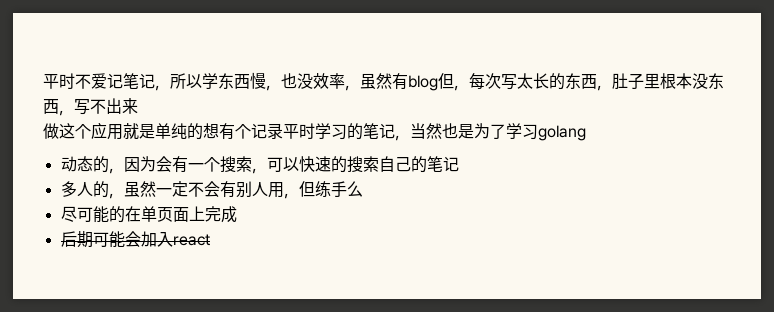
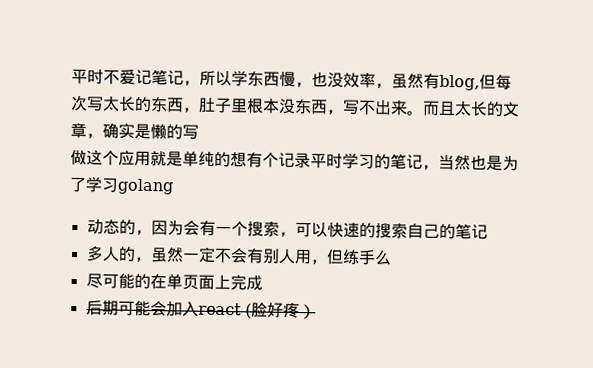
- 平时不爱记笔记，所以学东西慢，也没效率，虽然有blog但，每次写太长的东西，肚子里根本没东西，写不出来
+ 平时不爱记笔记，所以学东西慢，也没效率，虽然有blog,但每次写太长的东西，肚子里根本没东西，写不出来。而且太长的文章，确实是懒的写
- 后期可能会加入react
+ 后期可能会加入react (脸好疼）

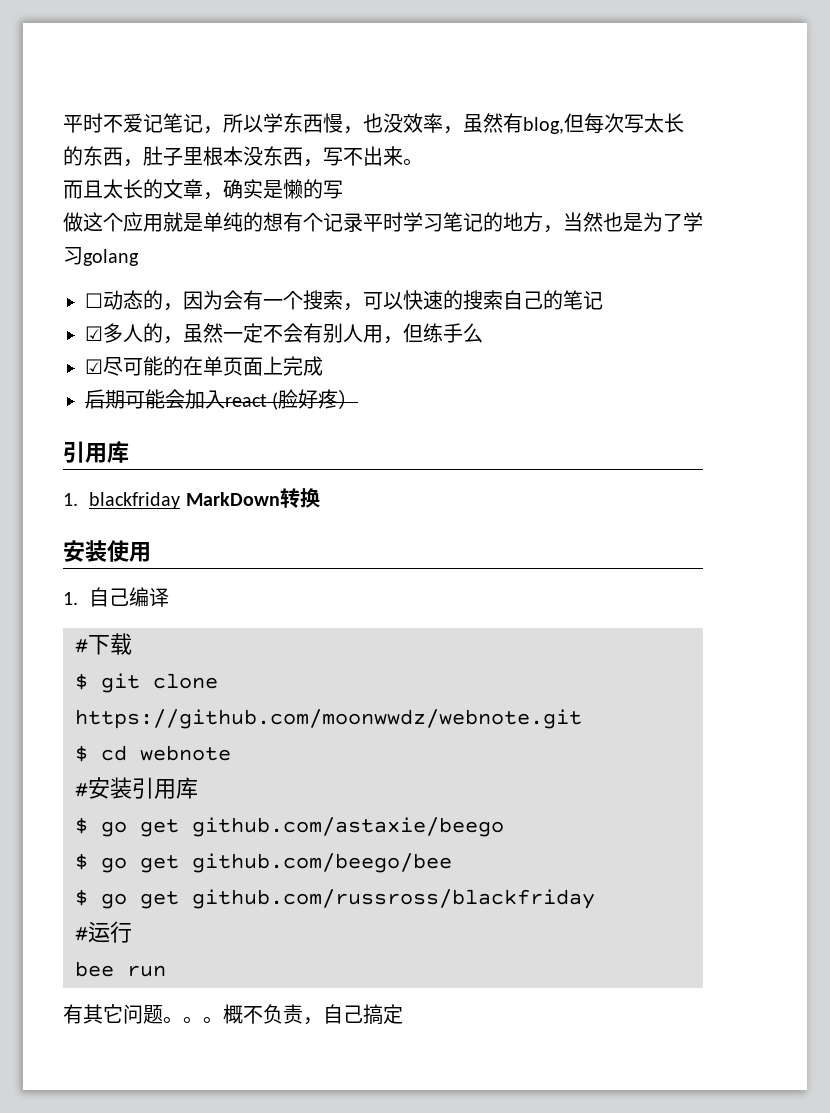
- 平时不爱记笔记，所以学东西慢，也没效率，虽然有blog,但每次写太长的东西，肚子里根本没东西，写不出来。而且太长的文章，确实是懒的写
+ 平时不爱记笔记，所以学东西慢，也没效率，虽然有blog,但每次写太长的东西，肚子里根本没东西，写不出来。
+ 而且太长的文章，确实是懒的写
- 做这个应用就是单纯的想有个记录平时学习的笔记，当然也是为了学习golang
+ 做这个应用就是单纯的想有个记录平时学习笔记的地方，当然也是为了学习golang
- 动态的，因为会有一个搜索，可以快速的搜索自己的笔记
+ ☐动态的，因为会有一个搜索，可以快速的搜索自己的笔记
- 多人的，虽然一定不会有别人用，但练手么
+ ☑多人的，虽然一定不会有别人用，但练手么
- 尽可能的在单页面上完成
+ ☑尽可能的在单页面上完成
  后期可能会加入react (脸好疼）
+ 引用库
+ 1. blackfriday MarkDown转换
+ 安装使用
+ 1.自己编译
+ #下载
+ $ git clone https://github.com/moonwwdz/webnote.git
+ $ cd webnote
+ #安装引用库
+ $ go get github.com/astaxie/beego
+ $ go get github.com/beego/bee
+ $ go get github.com/russross/blackfriday
+ #运行
+ bee run
+ 有其它问题。。。概不负责，自己搞定

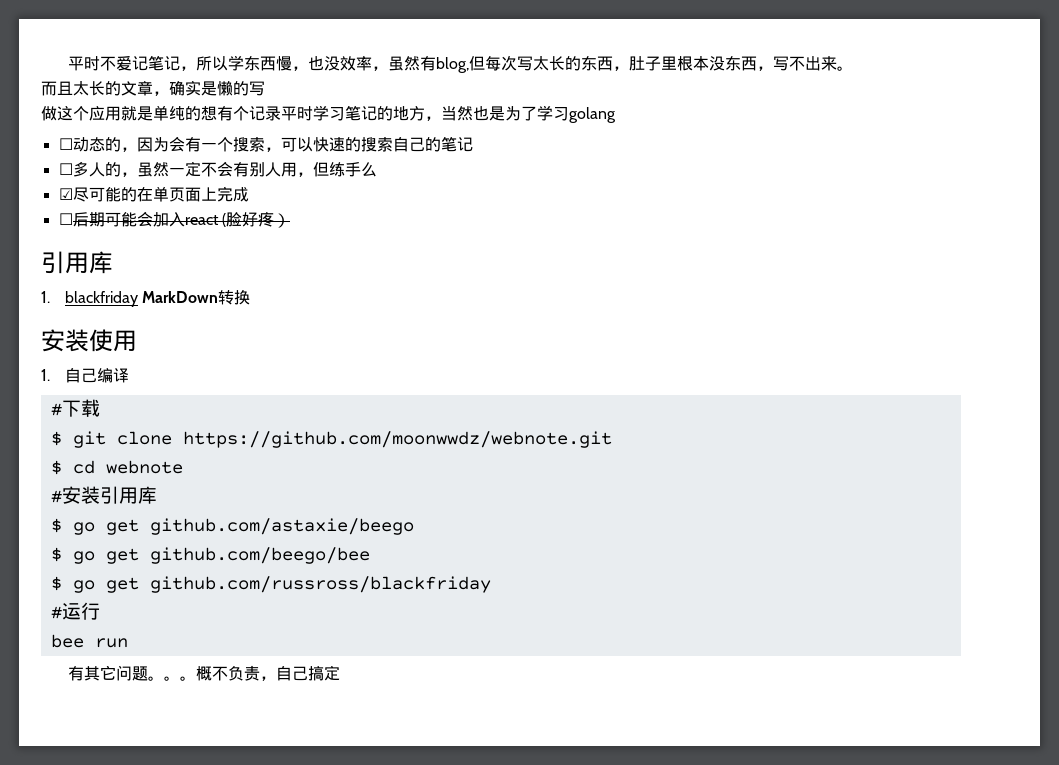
- ☑多人的，虽然一定不会有别人用，但练手么
+ ☐多人的，虽然一定不会有别人用，但练手么
- 后期可能会加入react (脸好疼）
+ ☐后期可能会加入react (脸好疼）

